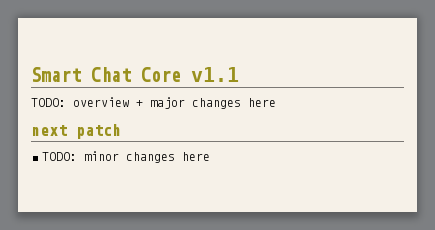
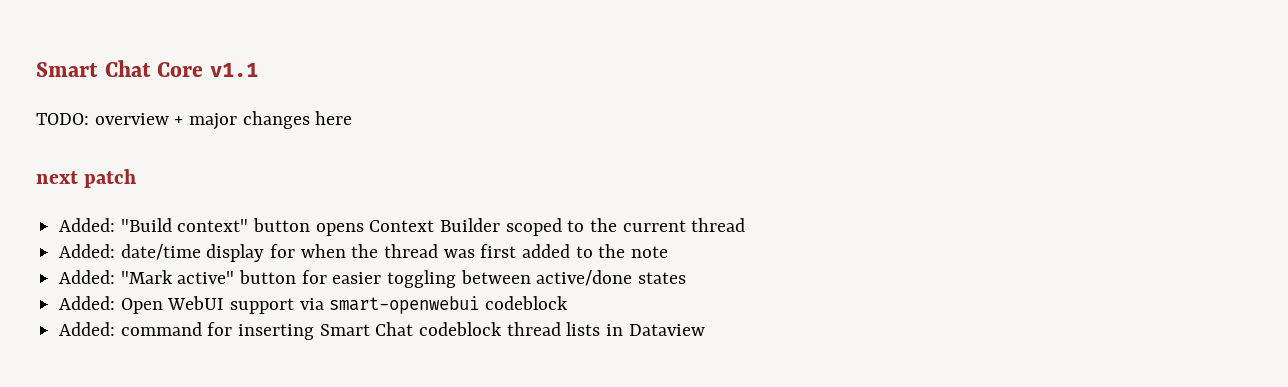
- TODO: minor changes here
+ Added: "Build context" button opens Context Builder scoped to the current thread
+ Added: date/time display for when the thread was first added to the note
+ Added: "Mark active" button for easier toggling between active/done states
+ Added: Open WebUI support via smart-openwebui codeblock
+ Added: command for inserting Smart Chat codeblock thread lists in Dataview

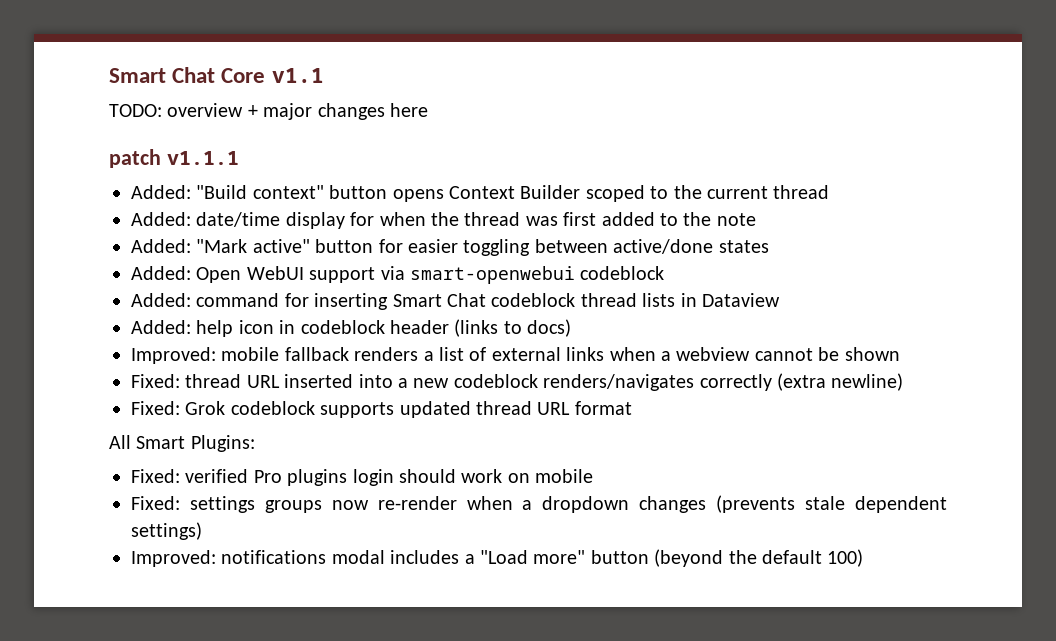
- next patch
+ patch v1.1.1
+ Added: help icon in codeblock header (links to docs)
+ Improved: mobile fallback renders a list of external links when a webview cannot be shown
+ Fixed: thread URL inserted into a new codeblock renders/navigates correctly (extra newline)
+ Fixed: Grok codeblock supports updated thread URL format
+ All Smart Plugins:
+ Fixed: verified Pro plugins login should work on mobile
+ Fixed: settings groups now re-render when a dropdown changes (prevents stale dependent settings)
+ Improved: notifications modal includes a "Load more" button (beyond the default 100)

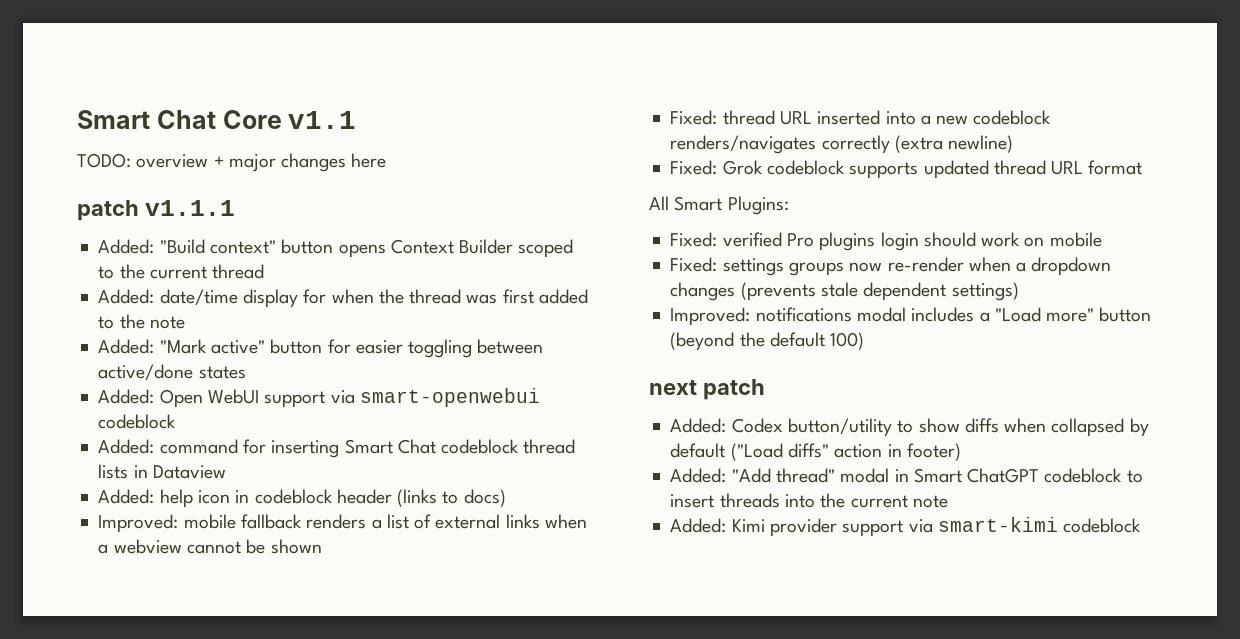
+ next patch
+ Added: Codex button/utility to show diffs when collapsed by default ("Load diffs" action in footer)
+ Added: "Add thread" modal in Smart ChatGPT codeblock to insert threads into the current note
+ Added: Kimi provider support via smart-kimi codeblock

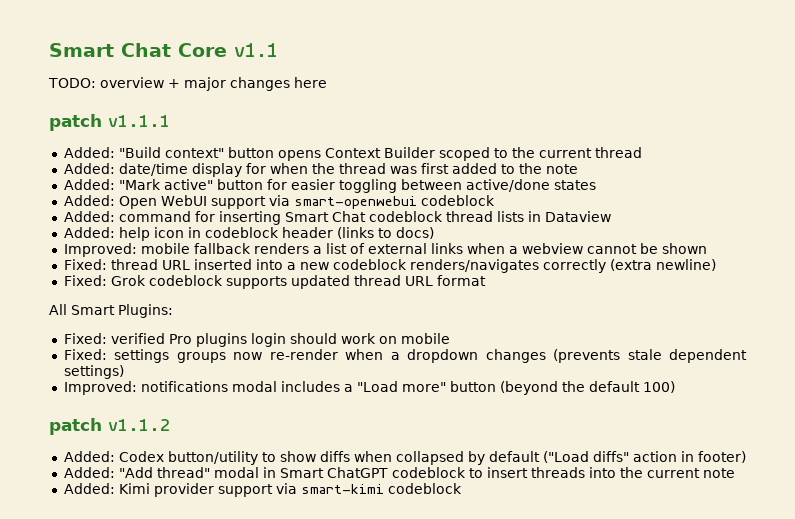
- next patch
+ patch v1.1.2

